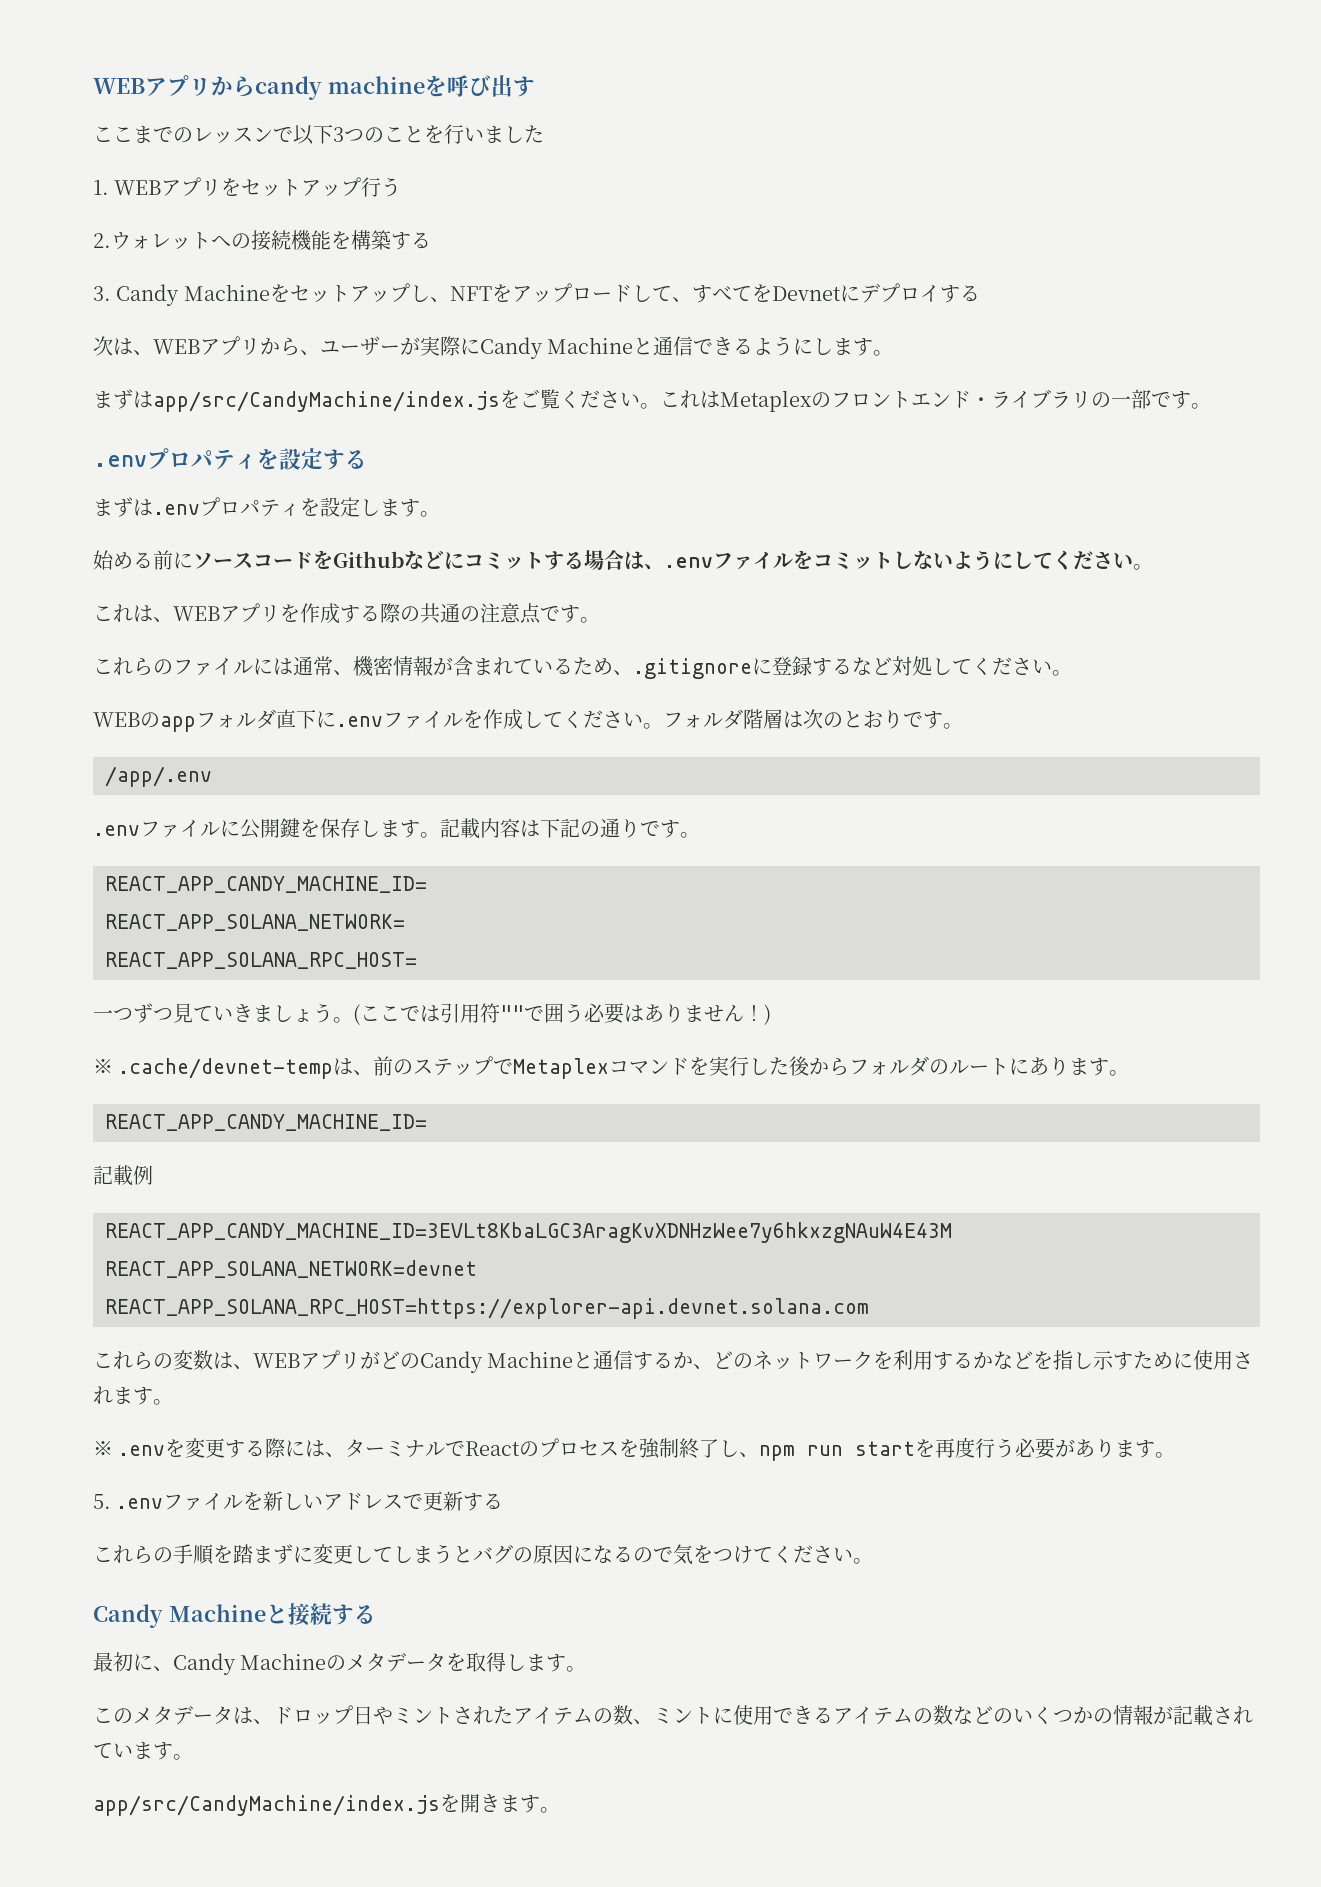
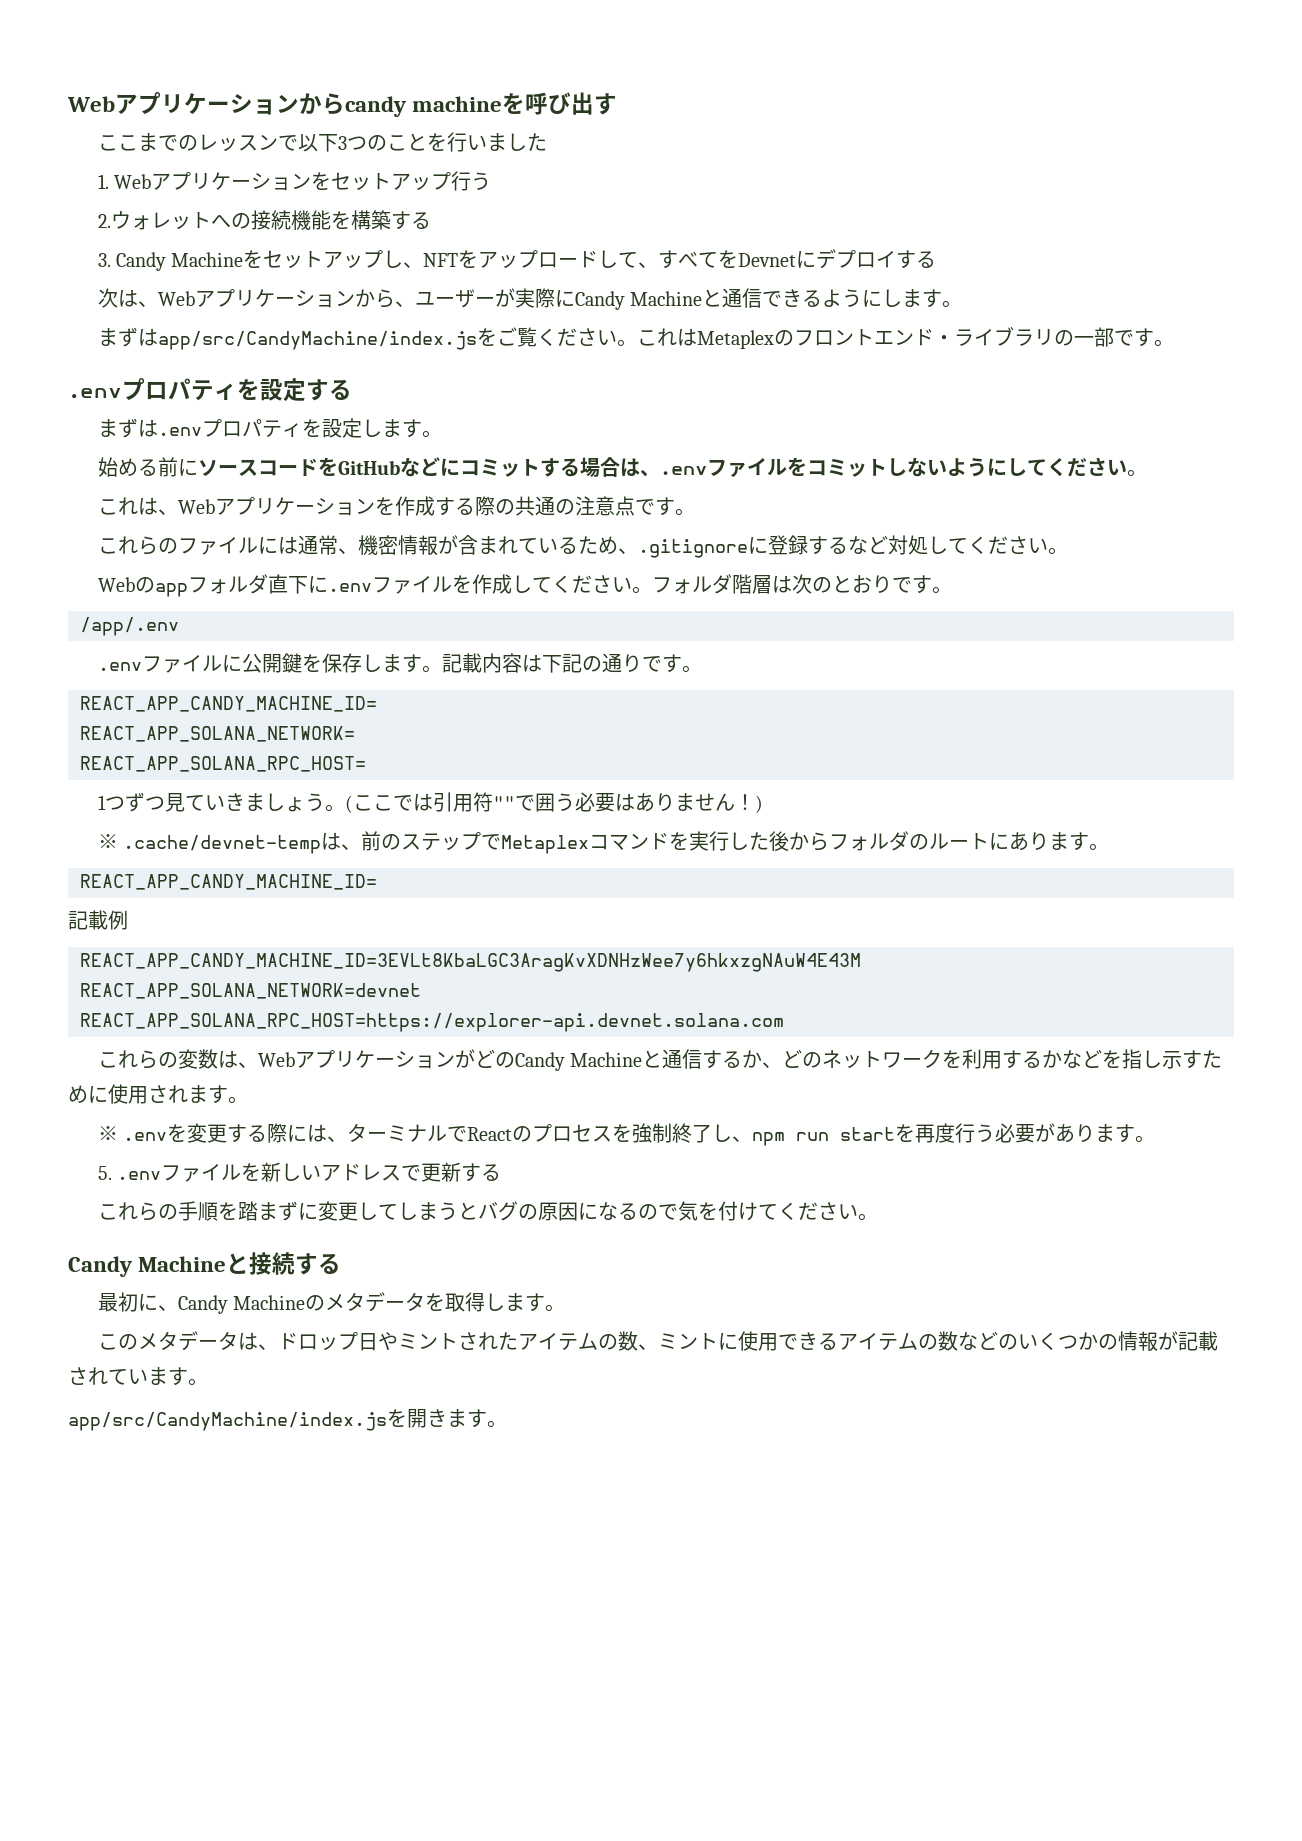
- WEBアプリからcandy machineを呼び出す
+ Webアプリケーションからcandy machineを呼び出す
- 1. WEBアプリをセットアップ行う
+ 1. Webアプリケーションをセットアップ行う
- 次は、WEBアプリから、ユーザーが実際にCandy Machineと通信できるようにします。
+ 次は、Webアプリケーションから、ユーザーが実際にCandy Machineと通信できるようにします。
- 始める前にソースコードをGithubなどにコミットする場合は、.envファイルをコミットしないようにしてください。
+ 始める前にソースコードをGitHubなどにコミットする場合は、.envファイルをコミットしないようにしてください。
- これは、WEBアプリを作成する際の共通の注意点です。
+ これは、Webアプリケーションを作成する際の共通の注意点です。
- WEBのappフォルダ直下に.envファイルを作成してください。
+ Webのappフォルダ直下に.envファイルを作成してください。
- 一つずつ見ていきましょう。
+ 1つずつ見ていきましょう。
- これらの変数は、WEBアプリがどのCandy Machineと通信するか、どのネットワークを利用するかなどを指し示すために使用されます。
+ これらの変数は、WebアプリケーションがどのCandy Machineと通信するか、どのネットワークを利用するかなどを指し示すために使用されます。
- これらの手順を踏まずに変更してしまうとバグの原因になるので気をつけてください。
+ これらの手順を踏まずに変更してしまうとバグの原因になるので気を付けてください。

